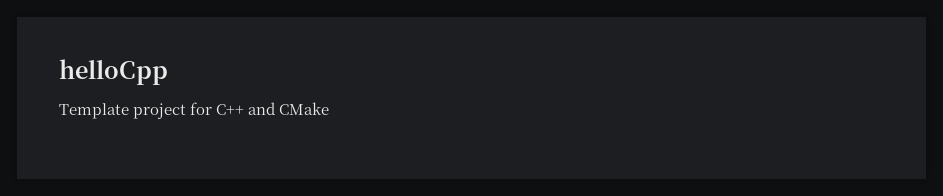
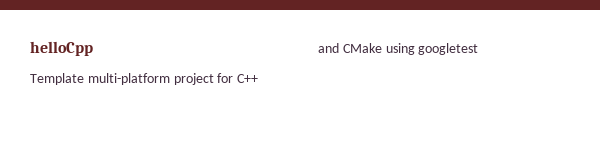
- Template project for C++ and CMake
+ Template multi-platform project for C++ and CMake using googletest

